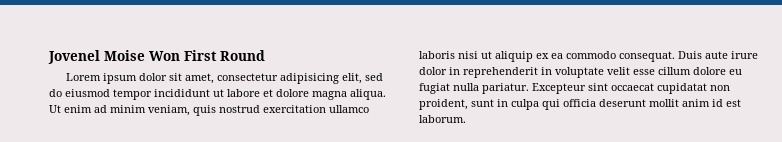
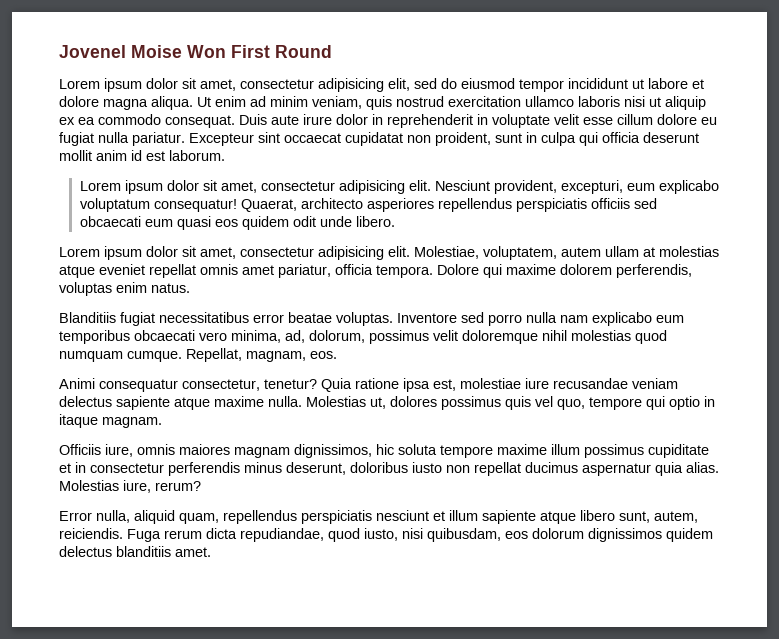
+ Lorem ipsum dolor sit amet, consectetur adipisicing elit. Nesciunt provident, excepturi, eum explicabo voluptatum consequatur! Quaerat, architecto asperiores repellendus perspiciatis officiis sed obcaecati eum quasi eos quidem odit unde libero.
+ Lorem ipsum dolor sit amet, consectetur adipisicing elit. Molestiae, voluptatem, autem ullam at molestias atque eveniet repellat omnis amet pariatur, officia tempora. Dolore qui maxime dolorem perferendis, voluptas enim natus.
+ Blanditiis fugiat necessitatibus error beatae voluptas. Inventore sed porro nulla nam explicabo eum temporibus obcaecati vero minima, ad, dolorum, possimus velit doloremque nihil molestias quod numquam cumque. Repellat, magnam, eos.
+ Animi consequatur consectetur, tenetur? Quia ratione ipsa est, molestiae iure recusandae veniam delectus sapiente atque maxime nulla. Molestias ut, dolores possimus quis vel quo, tempore qui optio in itaque magnam.
+ Officiis iure, omnis maiores magnam dignissimos, hic soluta tempore maxime illum possimus cupiditate et in consectetur perferendis minus deserunt, doloribus iusto non repellat ducimus aspernatur quia alias. Molestias iure, rerum?
+ Error nulla, aliquid quam, repellendus perspiciatis nesciunt et illum sapiente atque libero sunt, autem, reiciendis. Fuga rerum dicta repudiandae, quod iusto, nisi quibusdam, eos dolorum dignissimos quidem delectus blanditiis amet.

